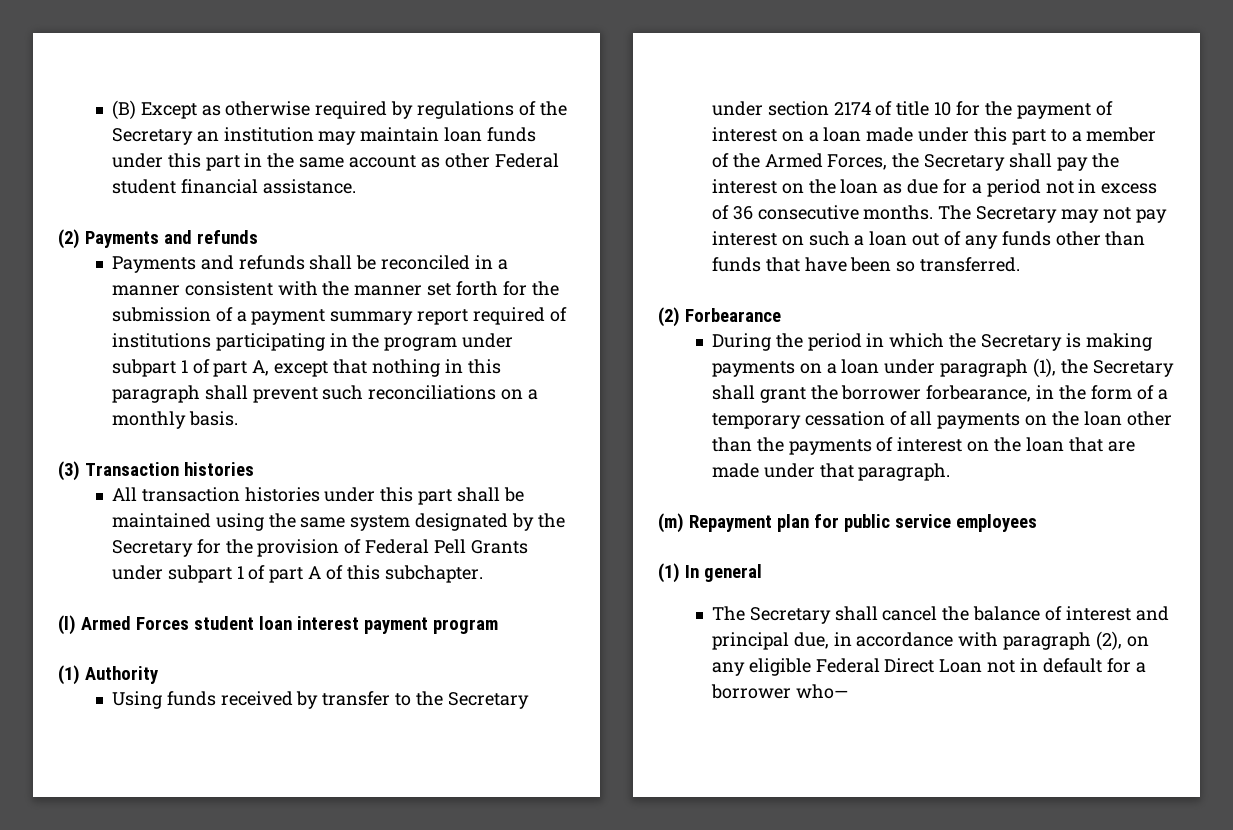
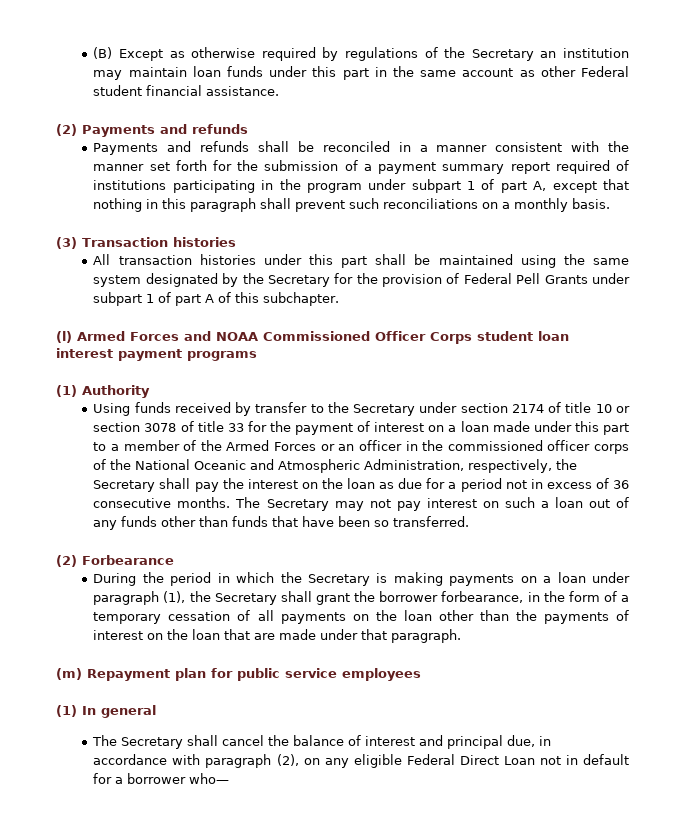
- (l) Armed Forces student loan interest payment program
+ (l) Armed Forces and NOAA Commissioned Officer Corps student loan interest payment programs
- Using funds received by transfer to the Secretary under section 2174 of title 10 for the payment of interest on a loan made under this part to a member of the Armed Forces, the Secretary shall pay the interest on the loan as due for a period not in excess of 36 consecutive months.
+ Using funds received by transfer to the Secretary under section 2174 of title 10 or section 3078 of title 33 for the payment of interest on a loan made under this part to a member of the Armed Forces or an officer in the commissioned officer corps of the National Oceanic and Atmospheric Administration, respectively, the Secretary shall pay the interest on the loan as due for a period not in excess of 36 consecutive months.

